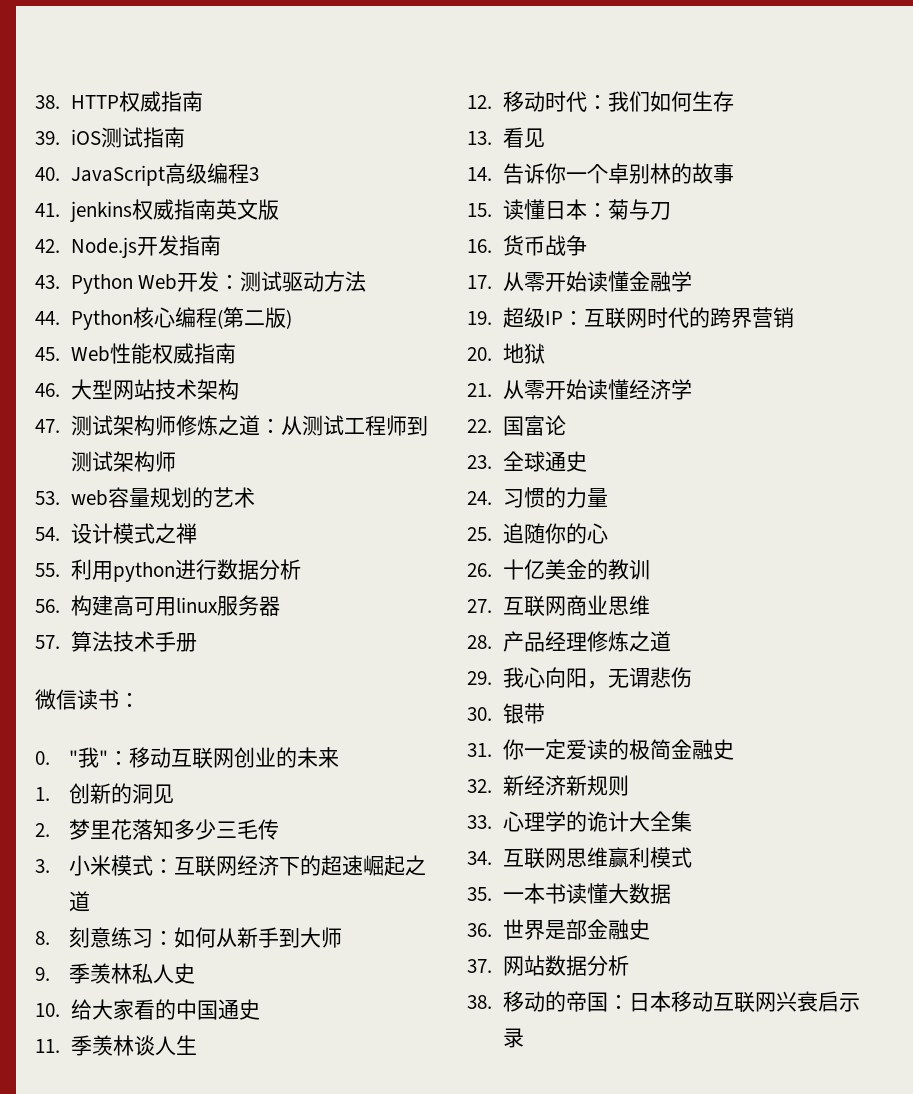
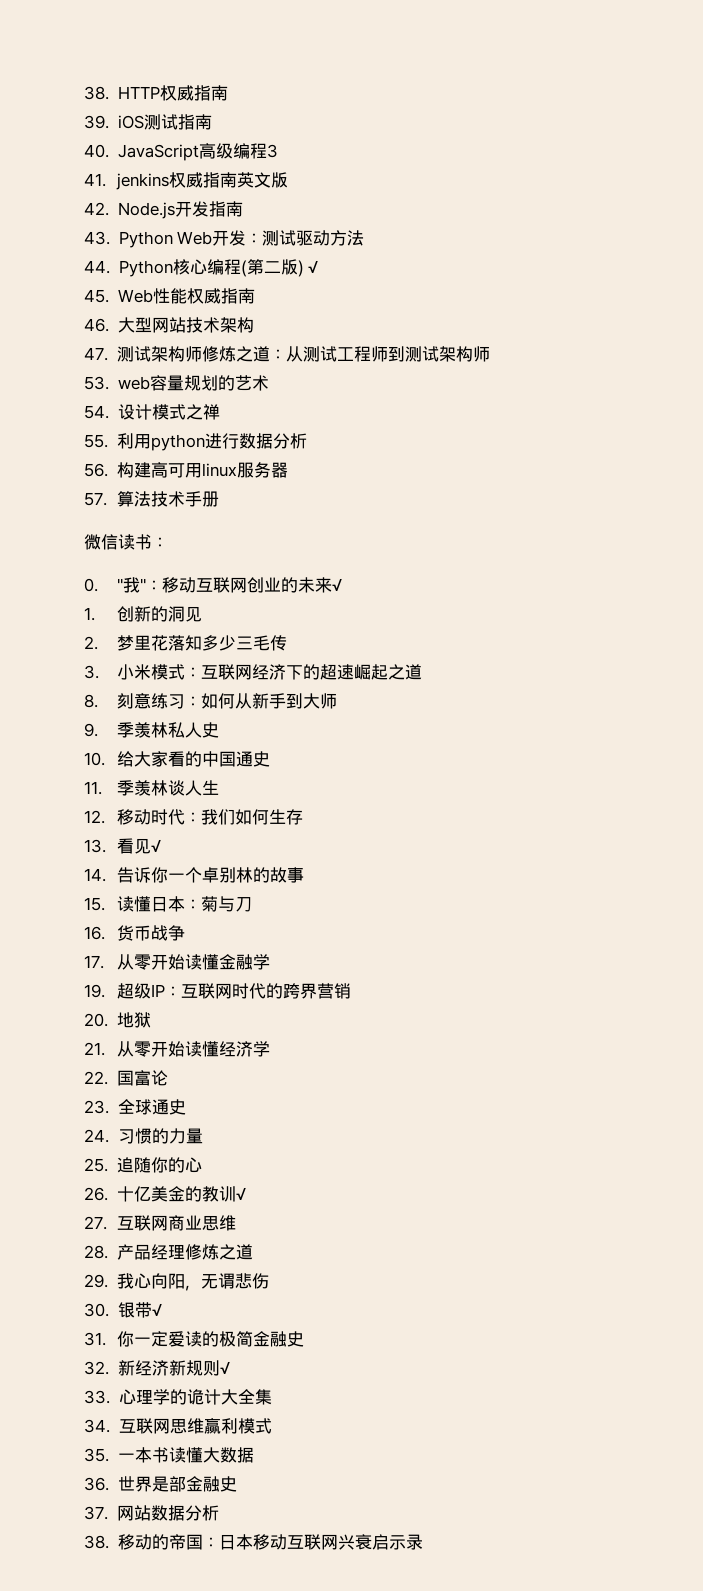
- 44. Python核心编程(第二版)
+ 44. Python核心编程(第二版) √
- 0. "我"：移动互联网创业的未来
+ 0. "我"：移动互联网创业的未来√
- 13.看见
+ 13.看见√
- 26.十亿美金的教训
+ 26.十亿美金的教训√
- 30.银带
+ 30.银带√
- 32.新经济新规则
+ 32.新经济新规则√

